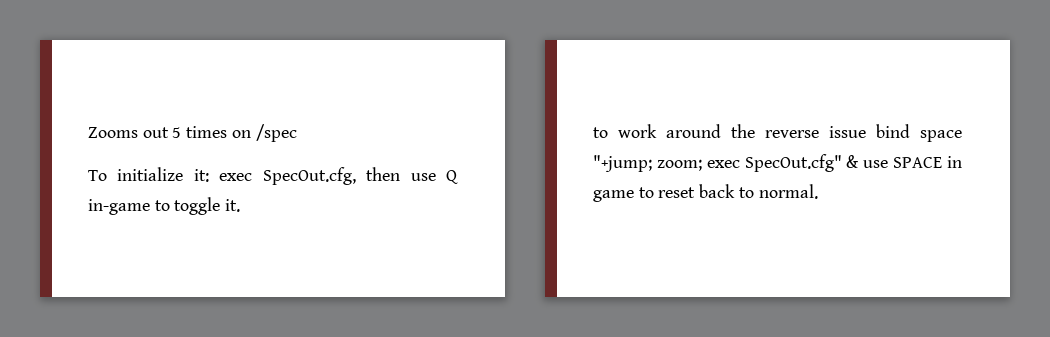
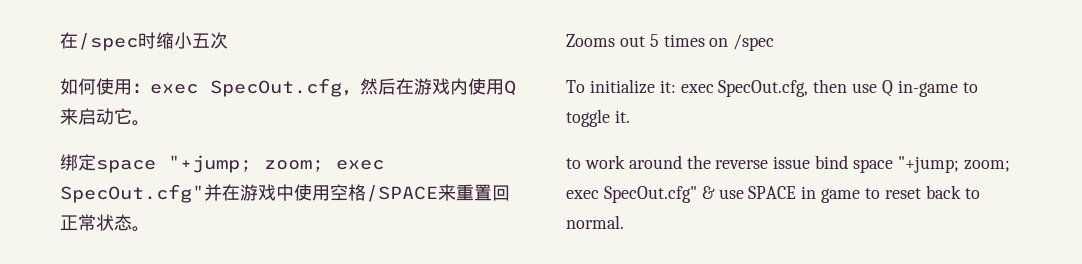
+ 在/spec时缩小五次
+ 如何使用：exec SpecOut.cfg，然后在游戏内使用Q来启动它。
+ 绑定space "+jump; zoom; exec SpecOut.cfg"并在游戏中使用空格/SPACE来重置回正常状态。

